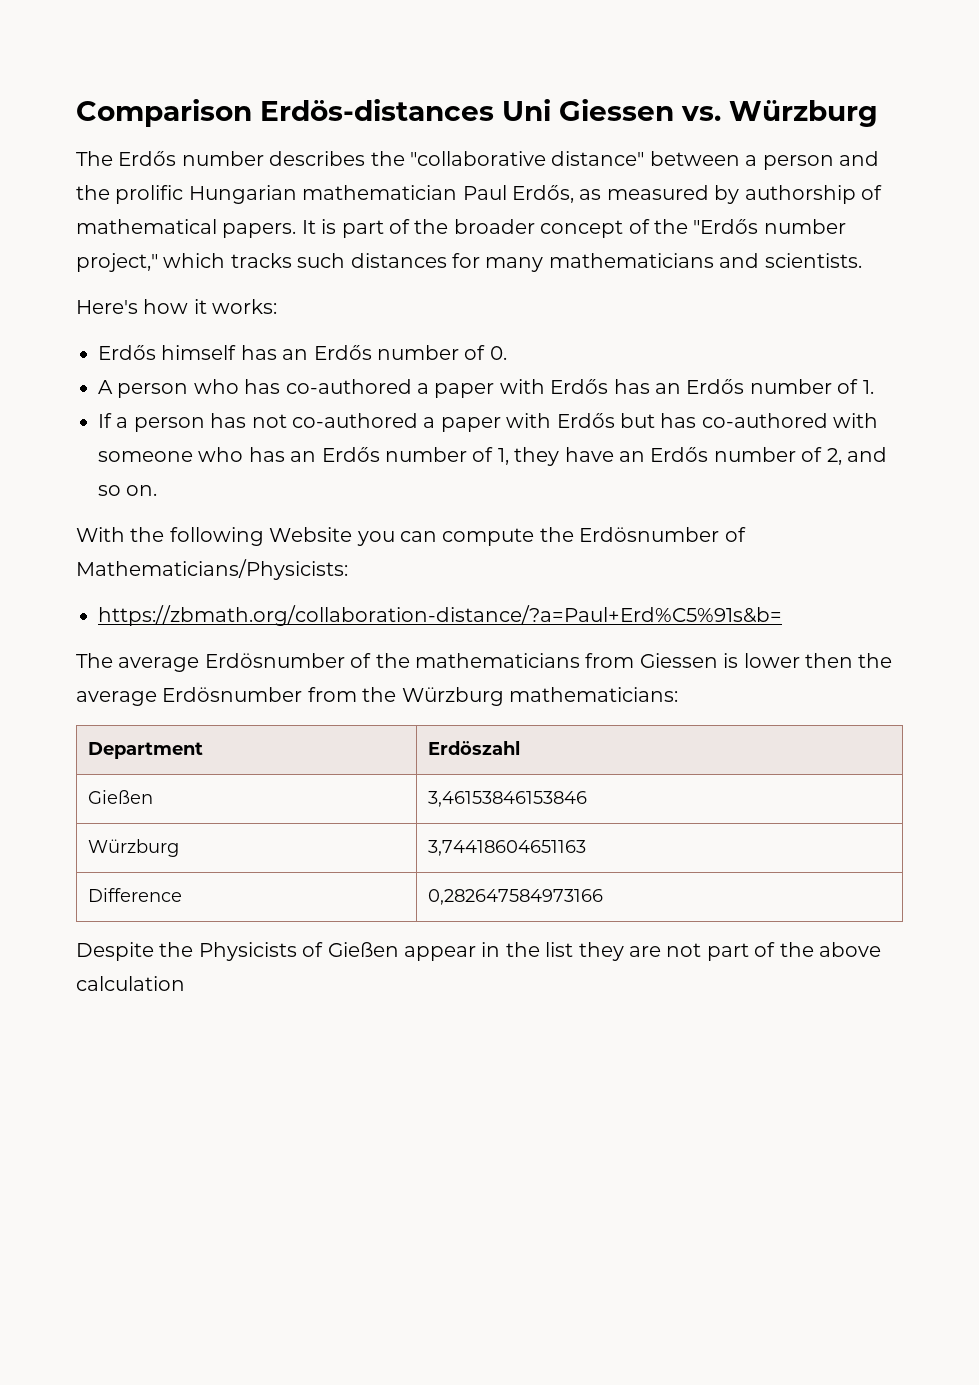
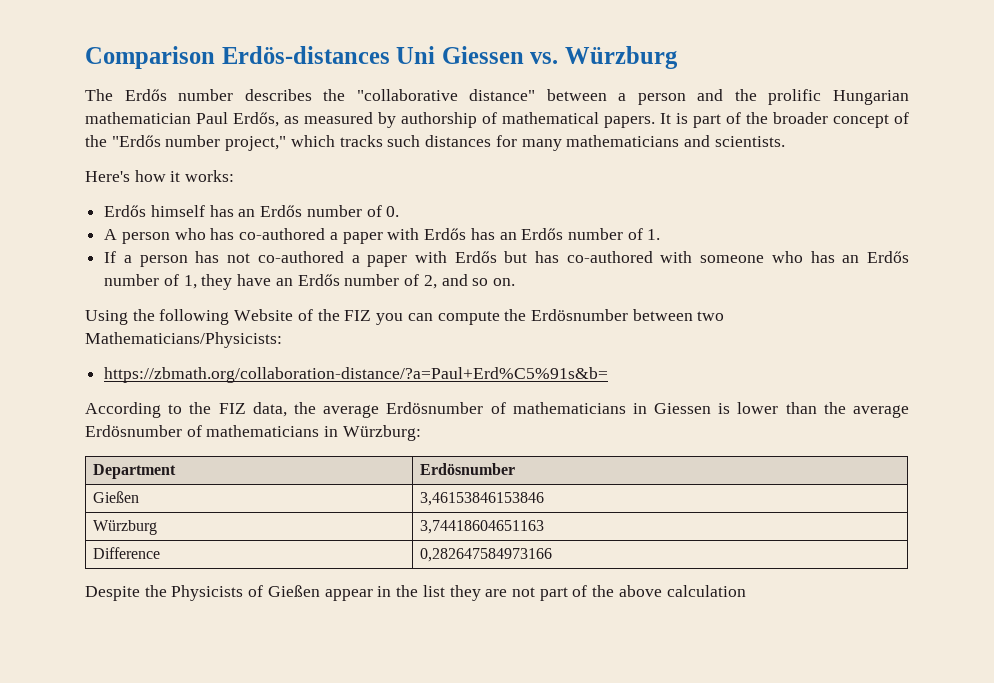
- With the following Website you can compute the Erdösnumber of Mathematicians/Physicists:
+ Using the following Website of the FIZ you can compute the Erdösnumber between two Mathematicians/Physicists:
- The average Erdösnumber of the mathematicians from Giessen is lower then the average Erdösnumber from the Würzburg mathematicians:
+ According to the FIZ data, the average Erdösnumber of mathematicians in Giessen is lower than the average Erdösnumber of mathematicians in Würzburg:
- Department | Erdöszahl
+ Department | Erdösnumber

